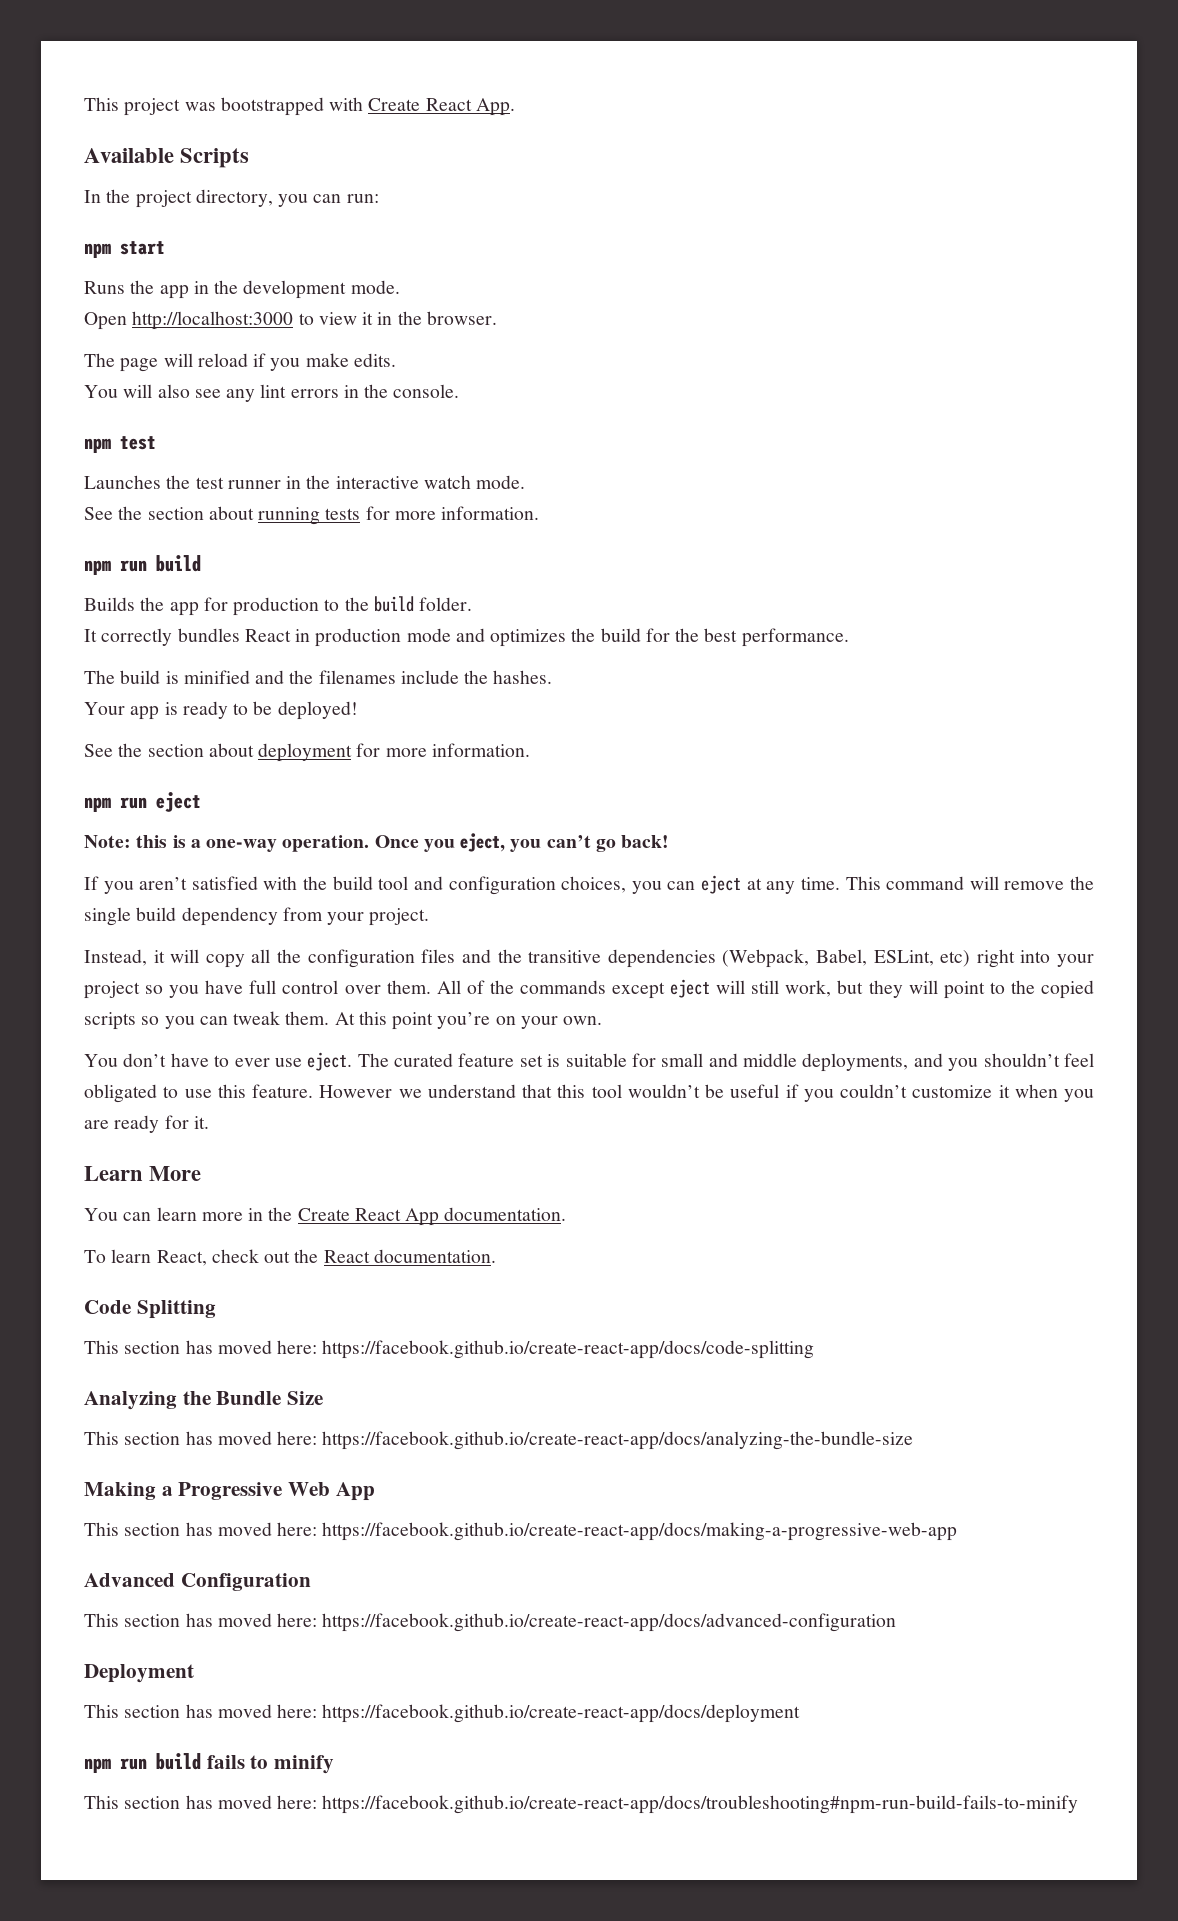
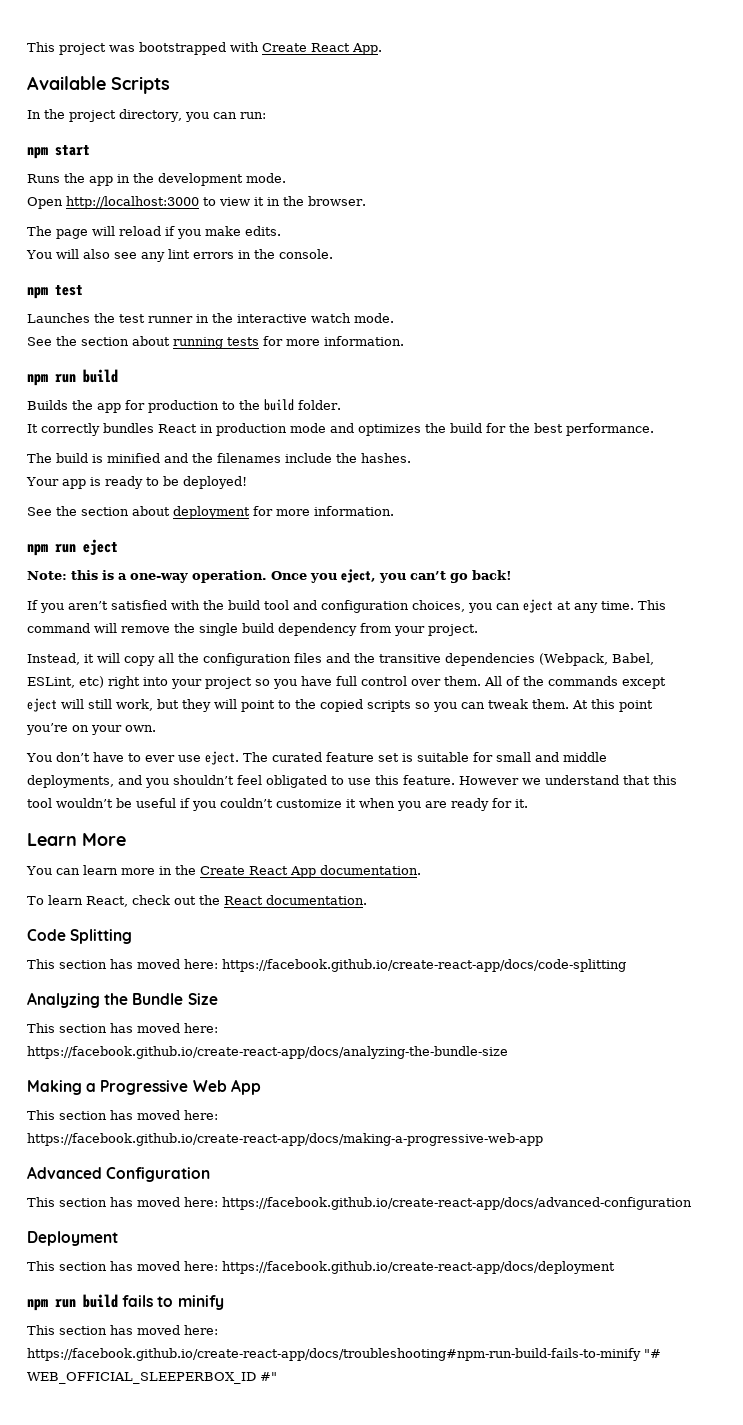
- This section has moved here: https://facebook.github.io/create-react-app/docs/troubleshooting#npm-run-build-fails-to-minify
+ This section has moved here: https://facebook.github.io/create-react-app/docs/troubleshooting#npm-run-build-fails-to-minify "# WEB_OFFICIAL_SLEEPERBOX_ID #"

